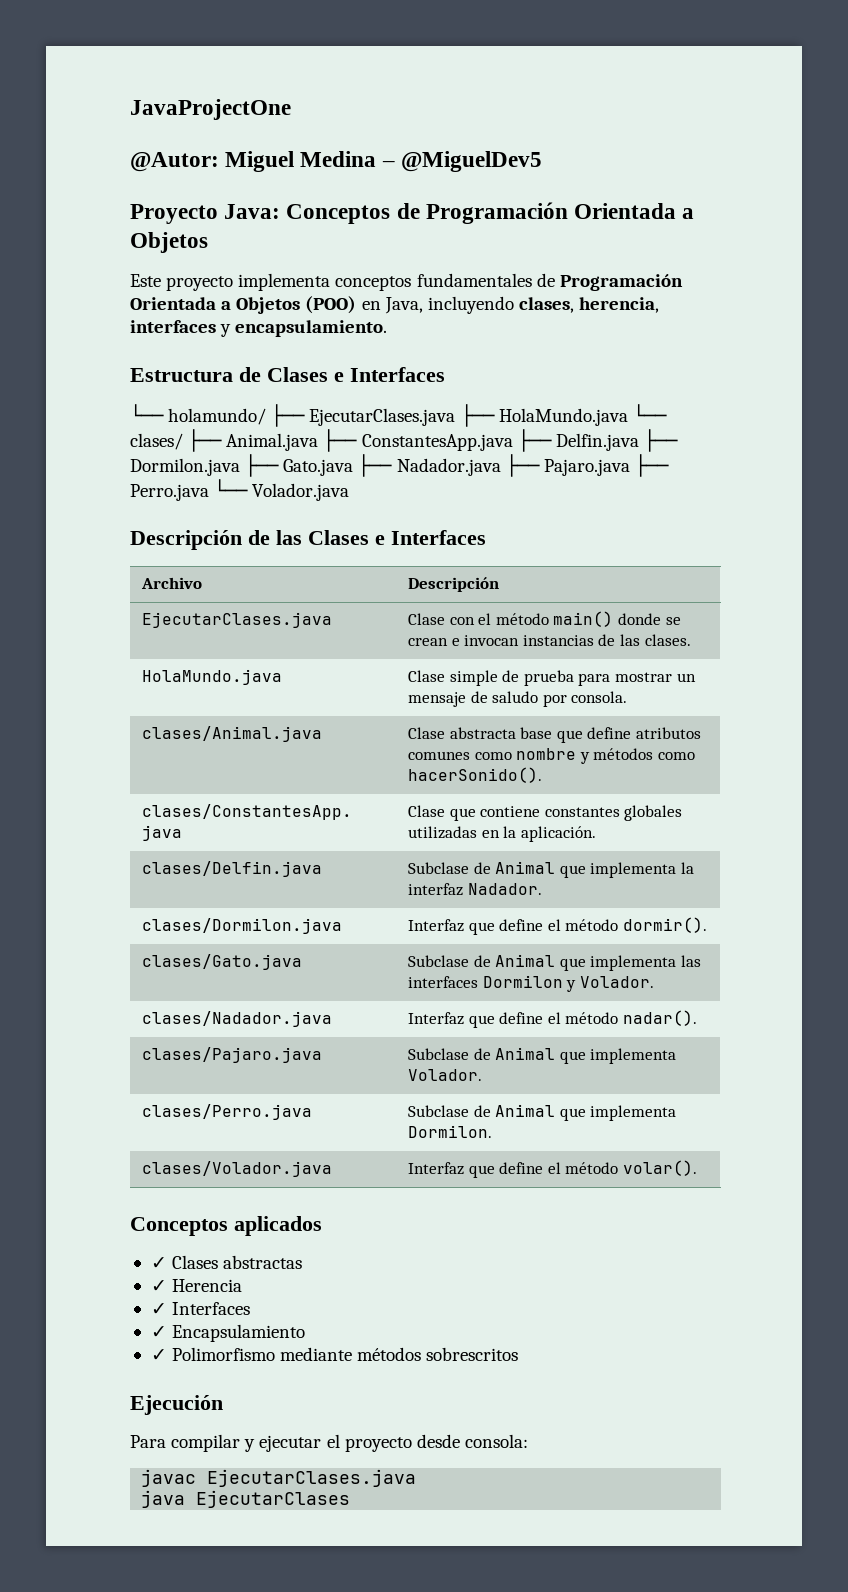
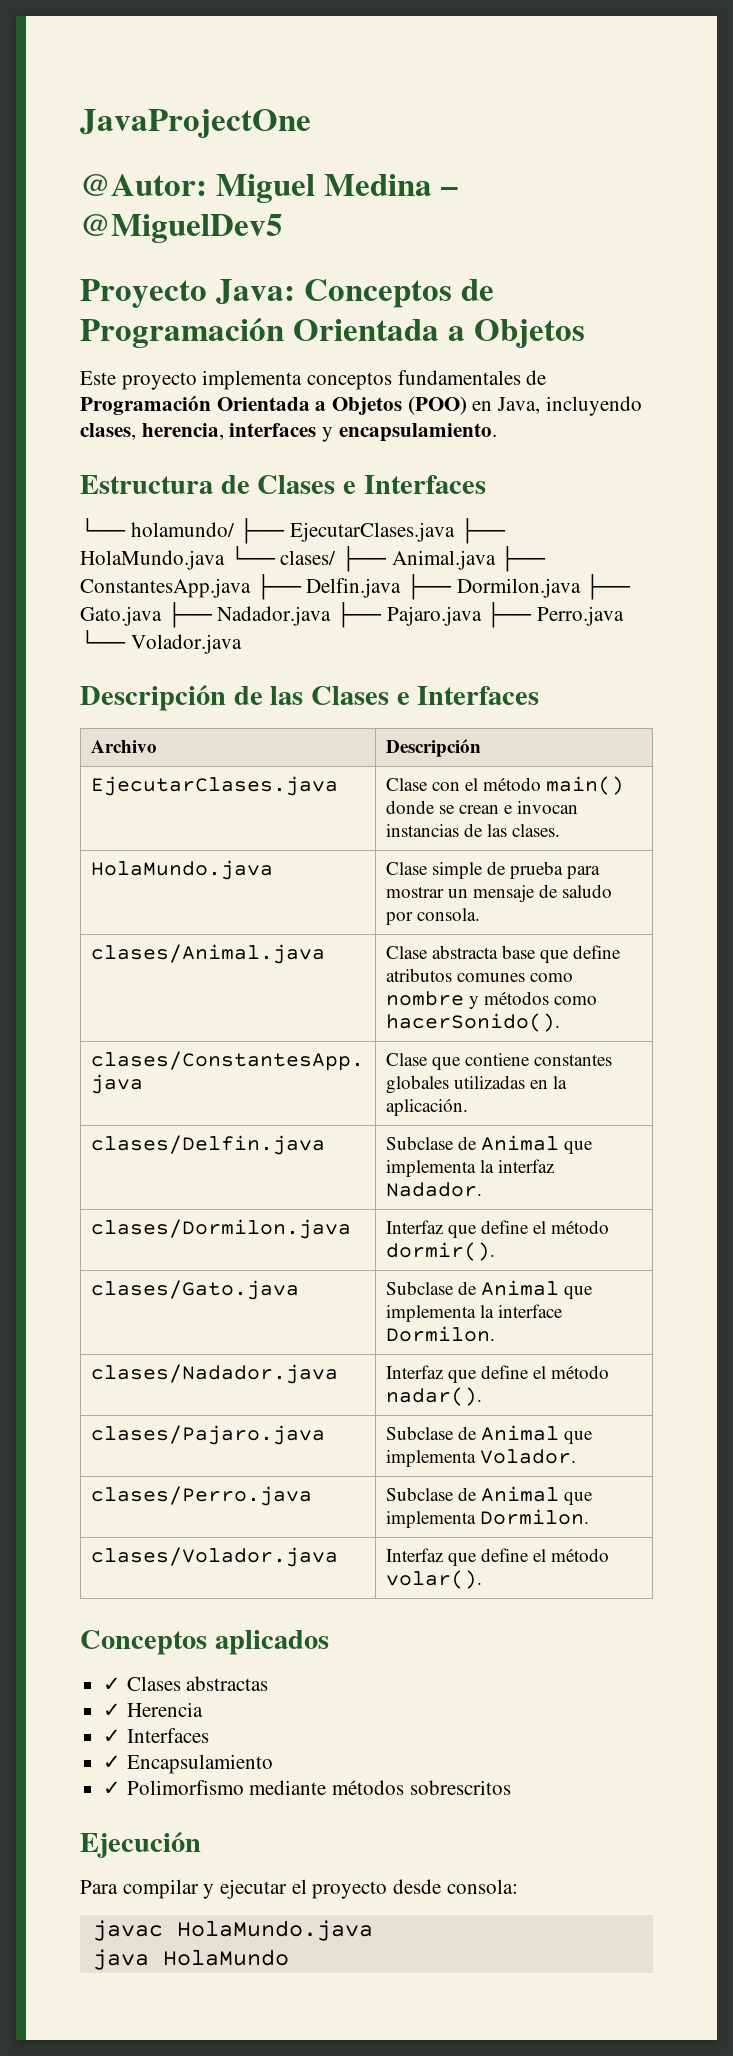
- clases/Gato.java | Subclase de Animal que implementa las interfaces Dormilon y Volador.
+ clases/Gato.java | Subclase de Animal que implementa la interface Dormilon.
- javac EjecutarClases.java
+ javac HolaMundo.java
- java EjecutarClases
+ java HolaMundo

